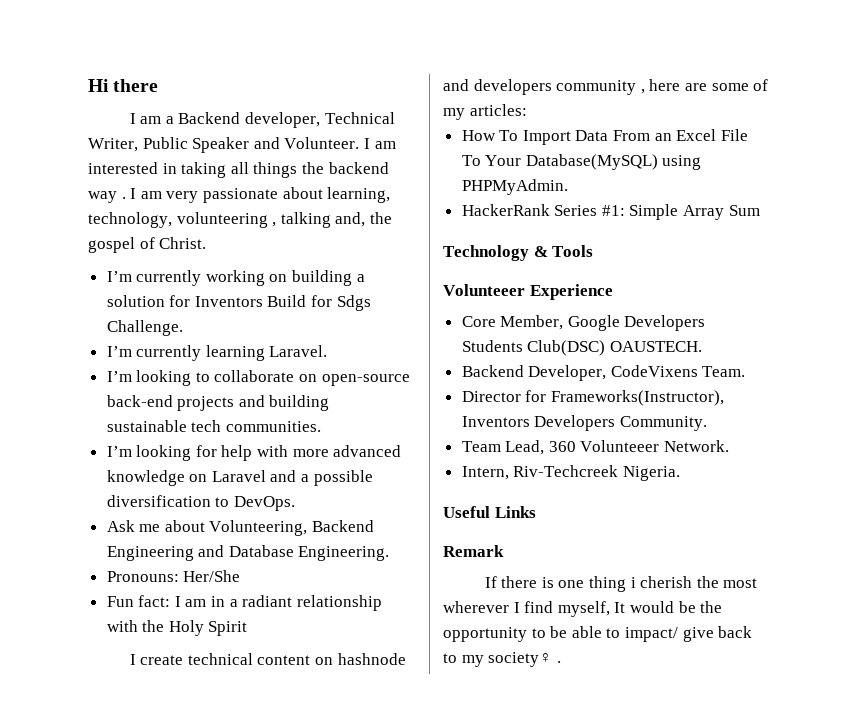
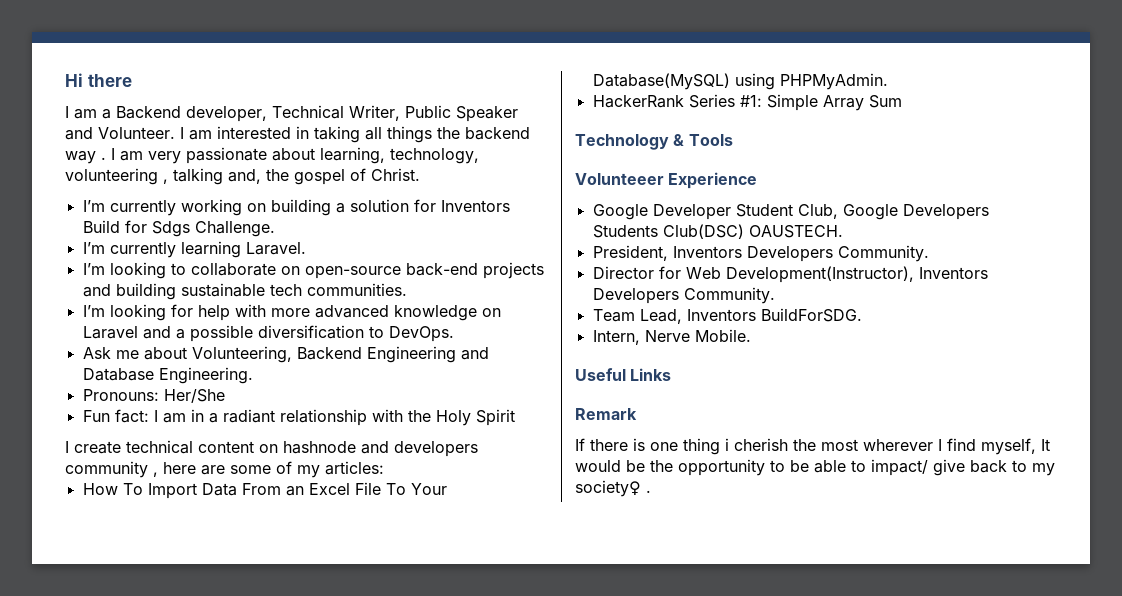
- Core Member, Google Developers Students Club(DSC) OAUSTECH.
+ Google Developer Student Club, Google Developers Students Club(DSC) OAUSTECH.
- Backend Developer, CodeVixens Team.
+ President, Inventors Developers Community.
- Director for Frameworks(Instructor), Inventors Developers Community.
+ Director for Web Development(Instructor), Inventors Developers Community.
- Team Lead, 360 Volunteeer Network.
+ Team Lead, Inventors BuildForSDG.
- Intern, Riv-Techcreek Nigeria.
+ Intern, Nerve Mobile.

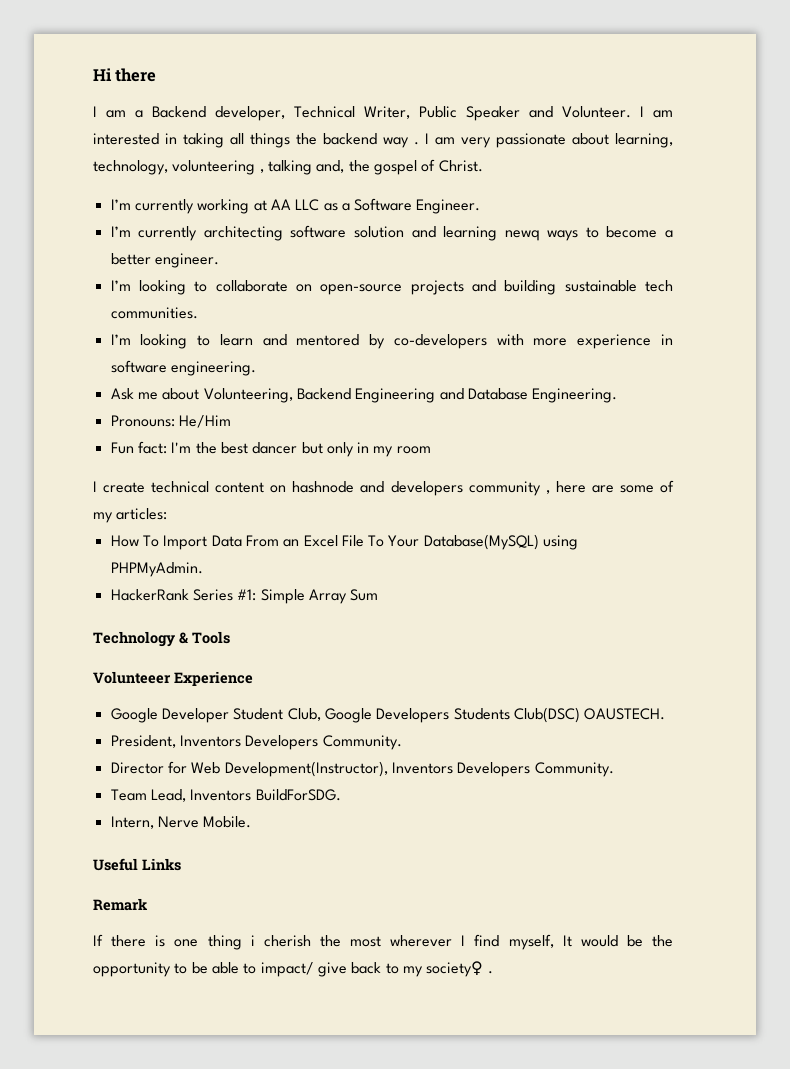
- I’m currently working on building a solution for Inventors Build for Sdgs Challenge.
- I’m currently learning Laravel.
+ I’m currently working at AA LLC as a Software Engineer.
+ I’m currently architecting software solution and learning newq ways to become a better engineer.
- I’m looking to collaborate on open-source back-end projects and building sustainable tech communities.
+ I’m looking to collaborate on open-source projects and building sustainable tech communities.
- I’m looking for help with more advanced knowledge on Laravel and a possible diversification to DevOps.
+ I’m looking to learn and mentored by co-developers with more experience in software engineering.
- Pronouns: Her/She
+ Pronouns: He/Him
- Fun fact: I am in a radiant relationship with the Holy Spirit
+ Fun fact: I'm the best dancer but only in my room

